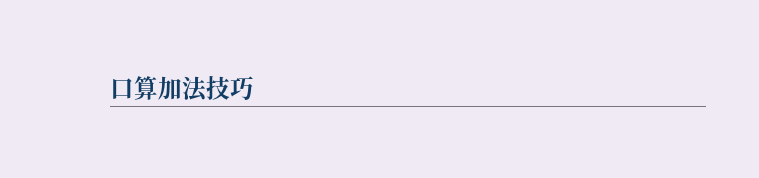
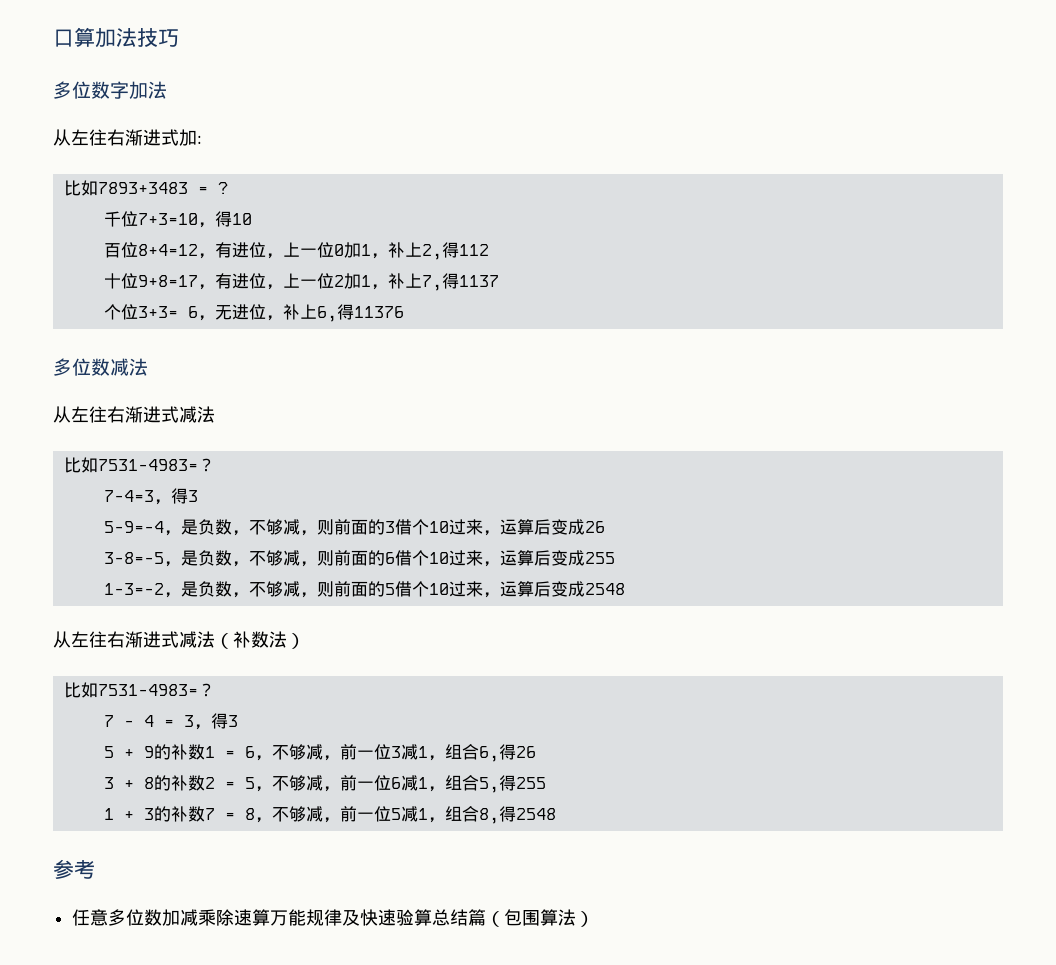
+ 多位数字加法
+ 从左往右渐进式加:
+ 比如7893+3483 = ?
+ 千位7+3=10，得10
+ 百位8+4=12，有进位，上一位0加1，补上2,得112
+ 十位9+8=17，有进位，上一位2加1，补上7,得1137
+ 个位3+3= 6，无进位，补上6,得11376
+ 多位数减法
+ 从左往右渐进式减法
+ 比如7531-4983=？
+ 7-4=3，得3
+ 5-9=-4，是负数，不够减，则前面的3借个10过来，运算后变成26
+ 3-8=-5，是负数，不够减，则前面的6借个10过来，运算后变成255
+ 1-3=-2，是负数，不够减，则前面的5借个10过来，运算后变成2548
+ 从左往右渐进式减法（补数法）
+ 比如7531-4983=？
+ 7 - 4 = 3，得3
+ 5 + 9的补数1 = 6，不够减，前一位3减1，组合6,得26
+ 3 + 8的补数2 = 5，不够减，前一位6减1，组合5,得255
+ 1 + 3的补数7 = 8，不够减，前一位5减1，组合8,得2548
+ 参考
+ 任意多位数加减乘除速算万能规律及快速验算总结篇（包围算法）

